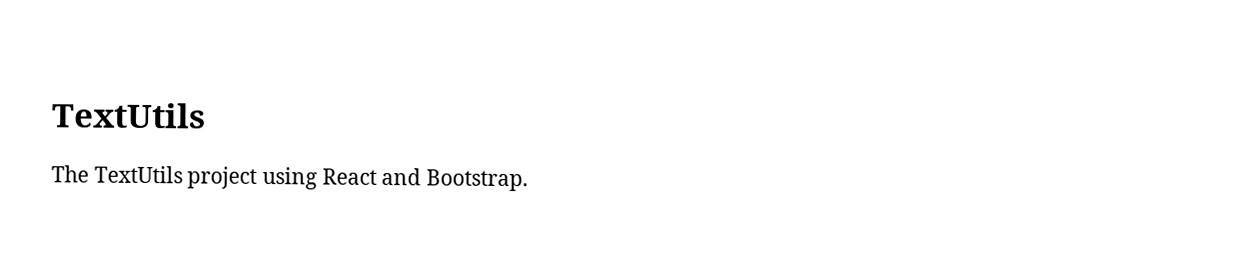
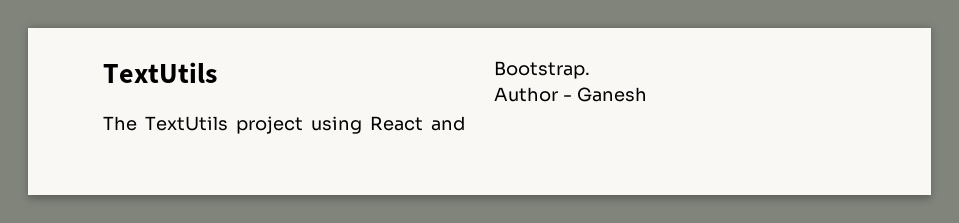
+ Author - Ganesh

